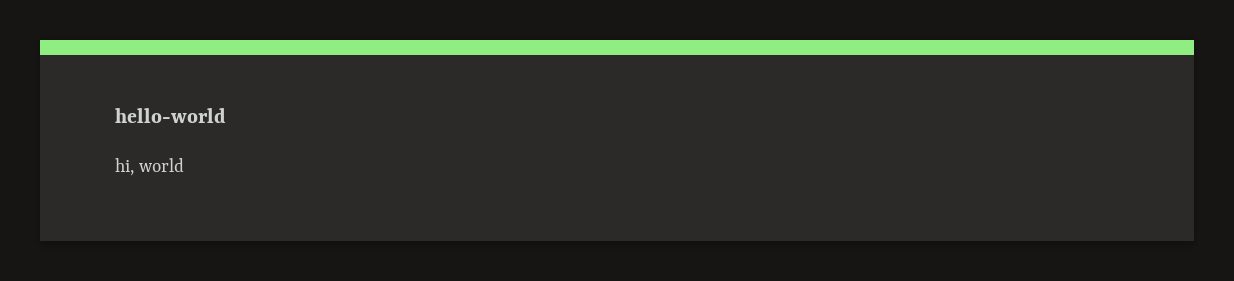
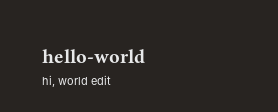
- hi, world
+ hi, world edit

